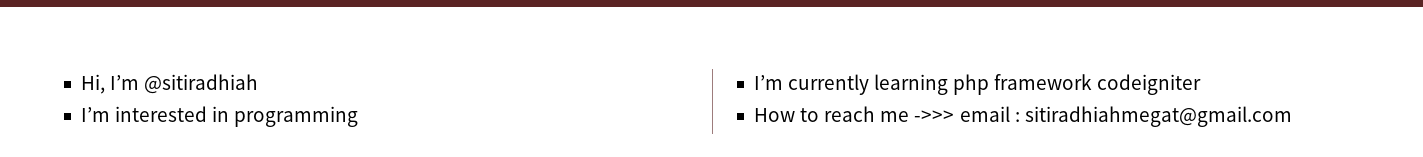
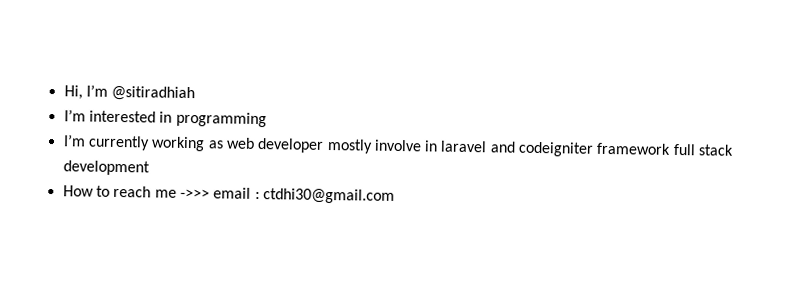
- I’m currently learning php framework codeigniter
+ I’m currently working as web developer mostly involve in laravel and codeigniter framework full stack development
- How to reach me ->>> email : sitiradhiahmegat@gmail.com
+ How to reach me ->>> email : ctdhi30@gmail.com

